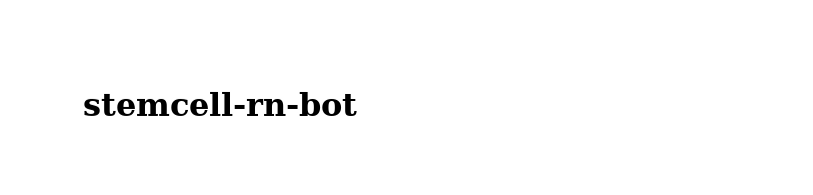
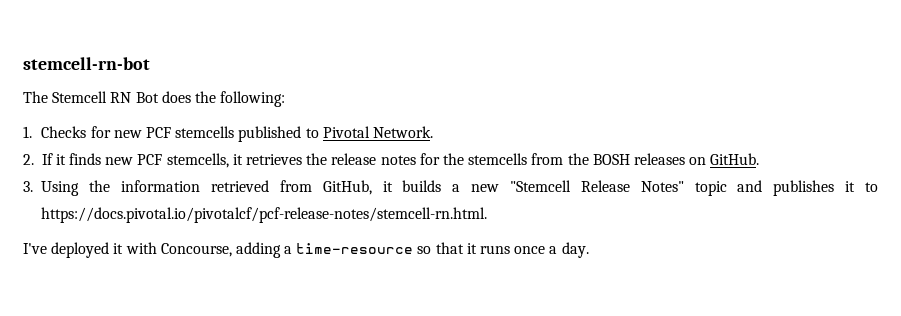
+ The Stemcell RN Bot does the following:
+ 1. Checks for new PCF stemcells published to Pivotal Network.
+ 2. If it finds new PCF stemcells, it retrieves the release notes for the stemcells from the BOSH releases on GitHub.
+ 3. Using the information retrieved from GitHub, it builds a new "Stemcell Release Notes" topic and publishes it to https://docs.pivotal.io/pivotalcf/pcf-release-notes/stemcell-rn.html.
+ I've deployed it with Concourse, adding a time-resource so that it runs once a day.

